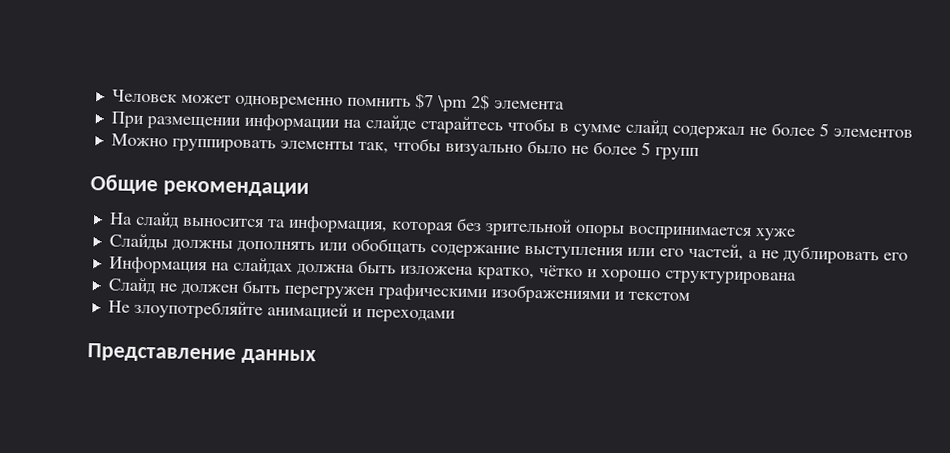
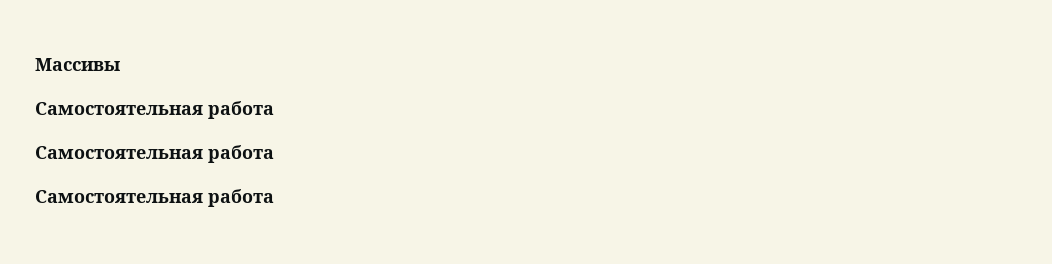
- Человек может одновременно помнить $7 \pm 2$ элемента
- При размещении информации на слайде старайтесь чтобы в сумме слайд содержал не более 5 элементов
- Можно группировать элементы так, чтобы визуально было не более 5 групп
- Общие рекомендации
- На слайд выносится та информация, которая без зрительной опоры воспринимается хуже
- Слайды должны дополнять или обобщать содержание выступления или его частей, а не дублировать его
- Информация на слайдах должна быть изложена кратко, чётко и хорошо структурирована
- Слайд не должен быть перегружен графическими изображениями и текстом
- Не злоупотребляйте анимацией и переходами
- Представление данных
+ Массивы
+ Самостоятельная работа
+ Самостоятельная работа
+ Самостоятельная работа

